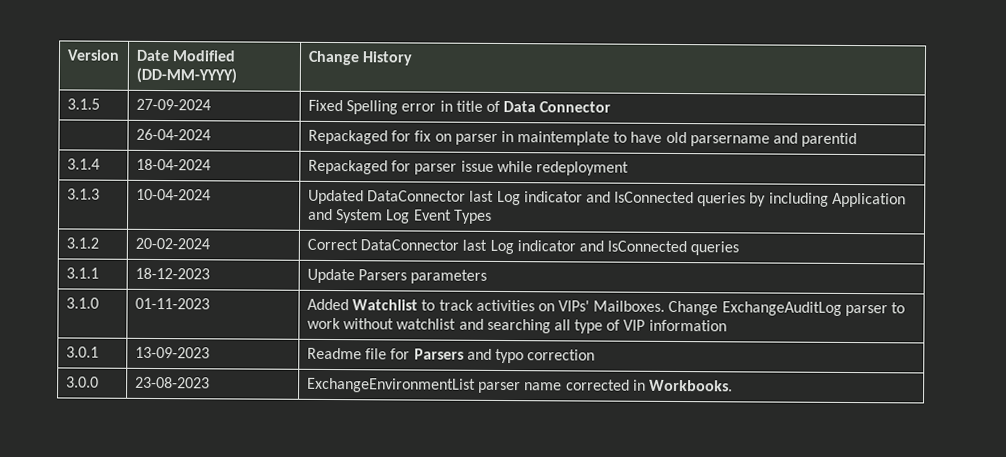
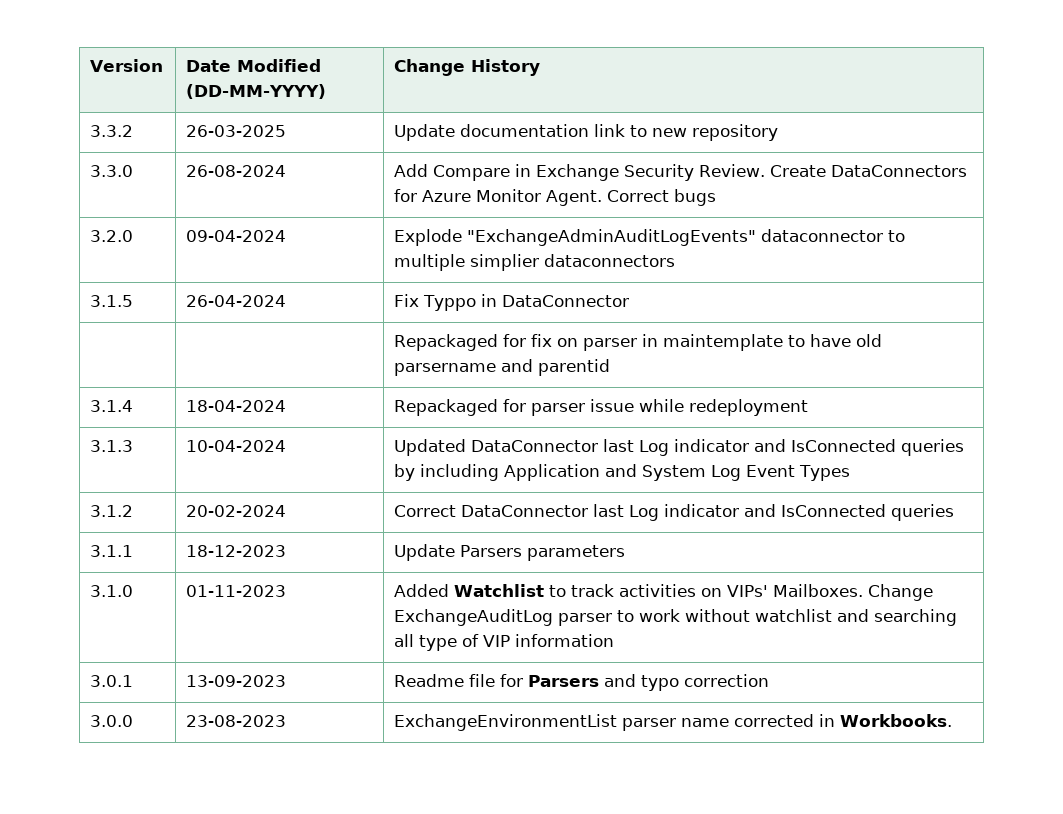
- 3.1.5 | 27-09-2024 | Fixed Spelling error in title of Data Connector
- | 26-04-2024 | Repackaged for fix on parser in maintemplate to have old parsername and parentid
+ 3.3.2 | 26-03-2025 | Update documentation link to new repository
+ 3.3.0 | 26-08-2024 | Add Compare in Exchange Security Review. Create DataConnectors for Azure Monitor Agent. Correct bugs
+ 3.2.0 | 09-04-2024 | Explode "ExchangeAdminAuditLogEvents" dataconnector to multiple simplier dataconnectors
+ 3.1.5 | 26-04-2024 | Fix Typpo in DataConnector
+ | | Repackaged for fix on parser in maintemplate to have old parsername and parentid

